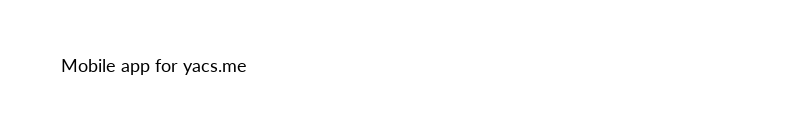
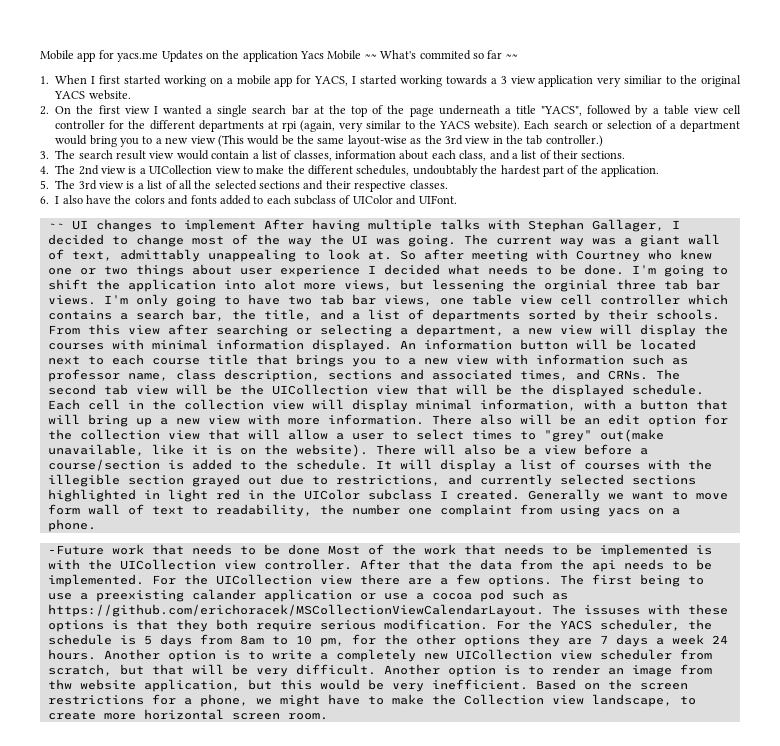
- Mobile app for yacs.me
+ Mobile app for yacs.me Updates on the application Yacs Mobile ~~ What's commited so far ~~
+ 1. When I first started working on a mobile app for YACS, I started working towards a 3 view application very similiar to the original YACS website.
+ 2. On the first view I wanted a single search bar at the top of the page underneath a title "YACS", followed by a table view cell controller for the different departments at rpi (again, very similar to the YACS website). Each search or selection of a department would bring you to a new view (This would be the same layout-wise as the 3rd view in the tab controller.)
+ 3. The search result view would contain a list of classes, information about each class, and a list of their sections.
+ 4. The 2nd view is a UICollection view to make the different schedules, undoubtably the hardest part of the application.
+ 5. The 3rd view is a list of all the selected sections and their respective classes.
+ 6. I also have the colors and fonts added to each subclass of UIColor and UIFont.
+ ~~ UI changes to implement After having multiple talks with Stephan Gallager, I decided to change most of the way the UI was going. The current way was a giant wall of text, admittably unappealing to look at. So after meeting with Courtney who knew one or two things about user experience I decided what needs to be done. I'm going to shift the application into alot more views, but lessening the orginial three tab bar views. I'm only going to have two tab bar views, one table view cell controller which contains a search bar, the title, and a list of departments sorted by their schools. From this view after searching or selecting a department, a new view will display the courses with minimal information displayed. An information button will be located next to each course title that brings you to a new view with information such as professor name, class description, sections and associated times, and CRNs. The second tab view will be the UICollection view that will be the displayed schedule. Each cell in the collection view will display minimal information, with a button that will bring up a new view with more information. There also will be an edit option for the collection view that will allow a user to select times to "grey" out(make unavailable, like it is on the website). There will also be a view before a course/section is added to the schedule. It will display a list of courses with the illegible section grayed out due to restrictions, and currently selected sections highlighted in light red in the UIColor subclass I created. Generally we want to move form wall of text to readability, the number one complaint from using yacs on a phone.
+ -Future work that needs to be done Most of the work that needs to be implemented is with the UICollection view controller. After that the data from the api needs to be implemented. For the UICollection view there are a few options. The first being to use a preexisting calander application or use a cocoa pod such as https://github.com/erichoracek/MSCollectionViewCalendarLayout. The issuses with these options is that they both require serious modification. For the YACS scheduler, the schedule is 5 days from 8am to 10 pm, for the other options they are 7 days a week 24 hours. Another option is to write a completely new UICollection view scheduler from scratch, but that will be very difficult. Another option is to render an image from thw website application, but this would be very inefficient. Based on the screen restrictions for a phone, we might have to make the Collection view landscape, to create more horizontal screen room.

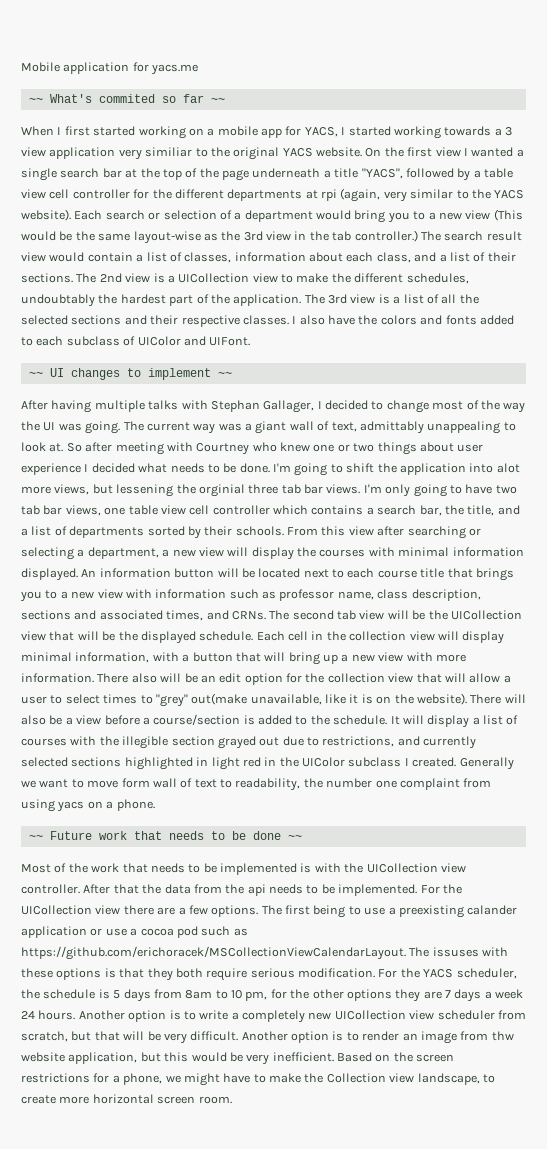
- Mobile app for yacs.me Updates on the application Yacs Mobile ~~ What's commited so far ~~
+ Mobile application for yacs.me
+ ~~ What's commited so far ~~
- 1. When I first started working on a mobile app for YACS, I started working towards a 3 view application very similiar to the original YACS website.
- 2. On the first view I wanted a single search bar at the top of the page underneath a title "YACS", followed by a table view cell controller for the different departments at rpi (again, very similar to the YACS website).
+ When I first started working on a mobile app for YACS, I started working towards a 3 view application very similiar to the original YACS website. On the first view I wanted a single search bar at the top of the page underneath a title "YACS", followed by a table view cell controller for the different departments at rpi (again, very similar to the YACS website).
- Each search or selection of a department would bring you to a new view (This would be the same layout-wise as the 3rd view in the tab controller.)
- 3. The search result view would contain a list of classes, information about each class, and a list of their sections.
- 4. The 2nd view is a UICollection view to make the different schedules, undoubtably the hardest part of the application.
- 5. The 3rd view is a list of all the selected sections and their respective classes.
- 6. I also have the colors and fonts added to each subclass of UIColor and UIFont.
+ Each search or selection of a department would bring you to a new view (This would be the same layout-wise as the 3rd view in the tab controller.) The search result view would contain a list of classes, information about each class, and a list of their sections. The 2nd view is a UICollection view to make the different schedules, undoubtably the hardest part of the application. The 3rd view is a list of all the selected sections and their respective classes. I also have the colors and fonts added to each subclass of UIColor and UIFont.
- ~~ UI changes to implement After having multiple talks with Stephan Gallager, I decided to change most of the way the UI was going.
+ ~~ UI changes to implement ~~
+ After having multiple talks with Stephan Gallager, I decided to change most of the way the UI was going.
- -Future work that needs to be done Most of the work that needs to be implemented is with the UICollection view controller.
+ ~~ Future work that needs to be done ~~
+ Most of the work that needs to be implemented is with the UICollection view controller.

